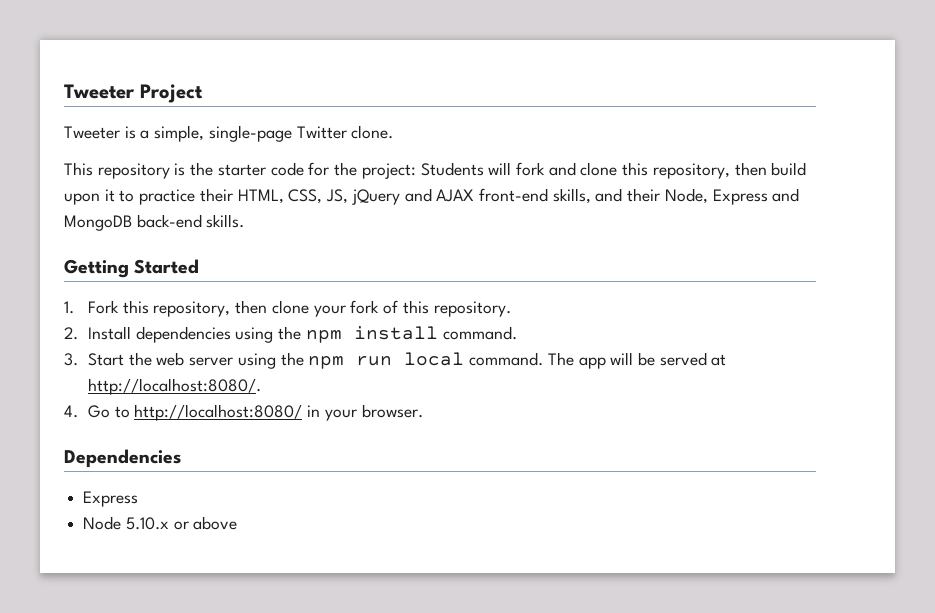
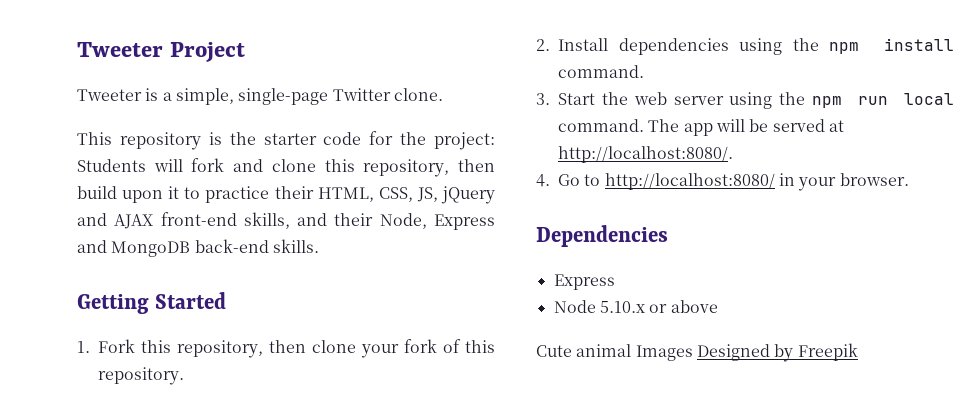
+ Cute animal Images Designed by Freepik

